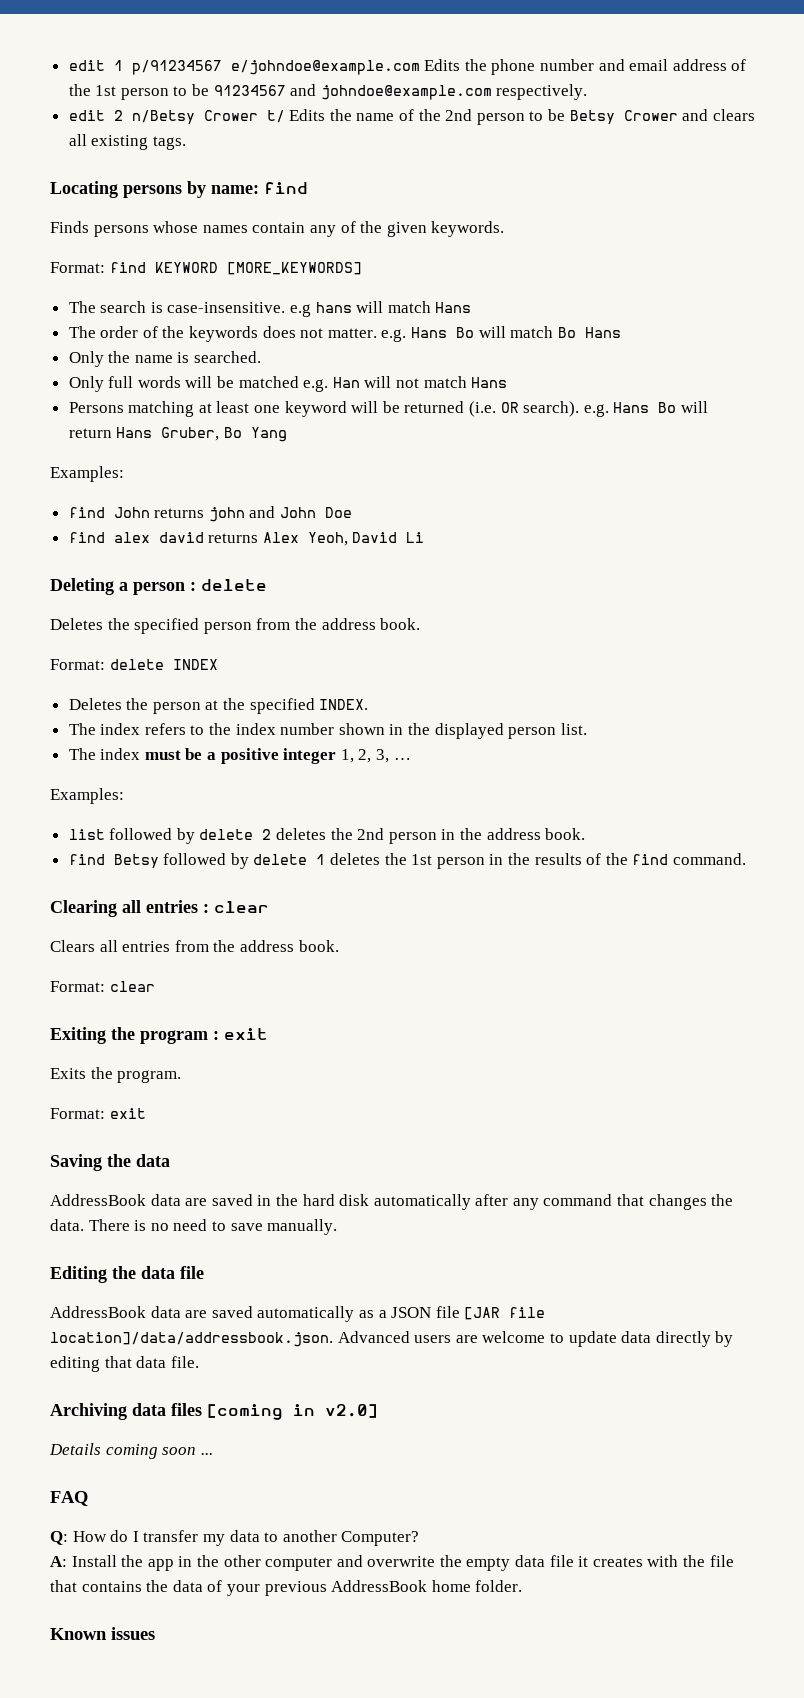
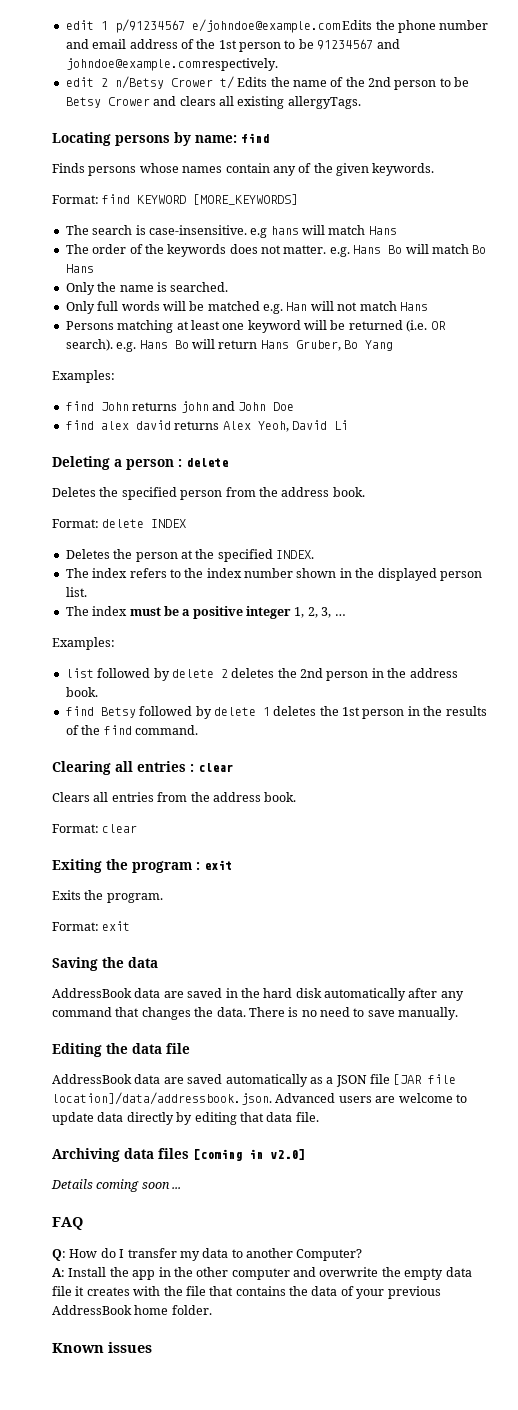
- edit 2 n/Betsy Crower t/ Edits the name of the 2nd person to be Betsy Crower and clears all existing tags.
+ edit 2 n/Betsy Crower t/ Edits the name of the 2nd person to be Betsy Crower and clears all existing allergyTags.

